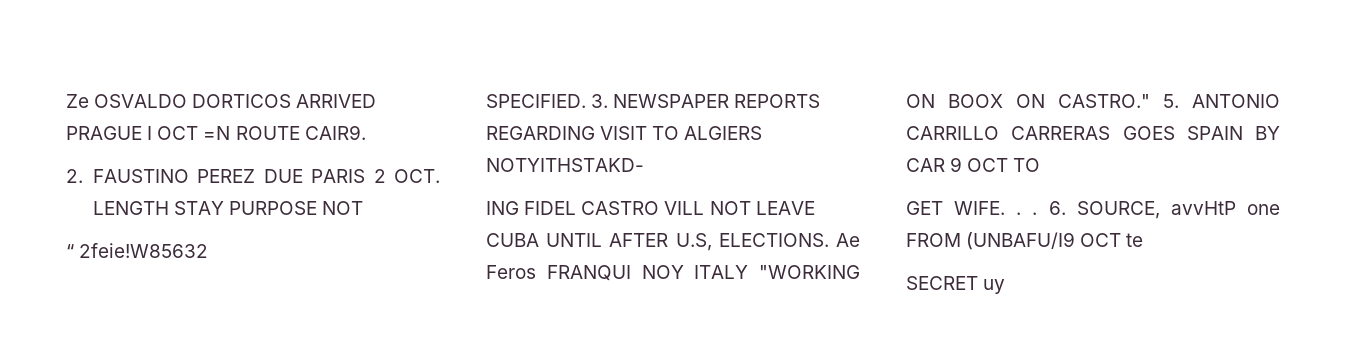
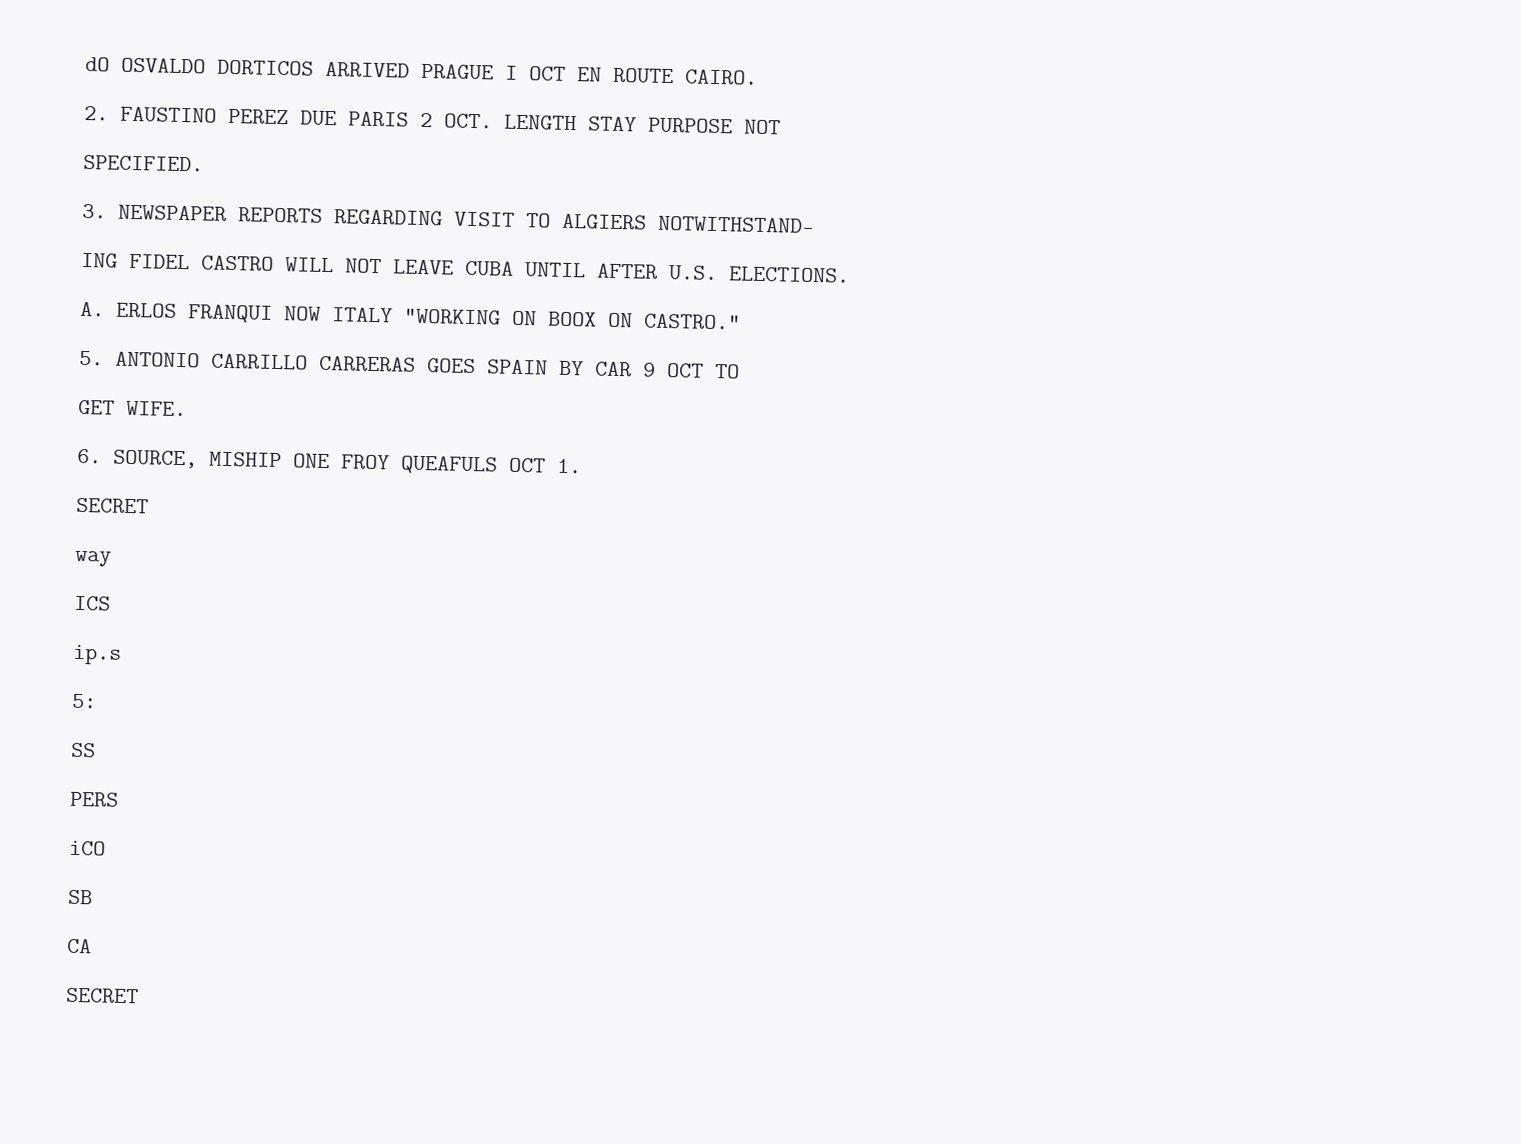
- Ze OSVALDO DORTICOS ARRIVED PRAGUE I OCT =N ROUTE CAIR9.
+ dO OSVALDO DORTICOS ARRIVED PRAGUE I OCT EN ROUTE CAIRO.
- “ 2feie!W85632
- SPECIFIED. 3. NEWSPAPER REPORTS REGARDING VISIT TO ALGIERS NOTYITHSTAKD-
+ SPECIFIED.
+ 3. NEWSPAPER REPORTS REGARDING VISIT TO ALGIERS NOTWITHSTAND-
- ING FIDEL CASTRO VILL NOT LEAVE CUBA UNTIL AFTER U.S, ELECTIONS. Ae Feros FRANQUI NOY ITALY "WORKING ON BOOX ON CASTRO." 5. ANTONIO CARRILLO CARRERAS GOES SPAIN BY CAR 9 OCT TO
+ ING FIDEL CASTRO WILL NOT LEAVE CUBA UNTIL AFTER U.S. ELECTIONS.
+ A. ERLOS FRANQUI NOW ITALY "WORKING ON BOOX ON CASTRO."
+ 5. ANTONIO CARRILLO CARRERAS GOES SPAIN BY CAR 9 OCT TO
- GET WIFE. . . 6. SOURCE, avvHtP one FROM (UNBAFU/I9 OCT te
- SECRET uy
+ GET WIFE.
+ 6. SOURCE, MISHIP ONE FROY QUEAFULS OCT 1.
+ SECRET
+ way
+ ICS
+ ip.s
+ 5:
+ SS
+ PERS
+ iCO
+ SB
+ CA
+ SECRET

